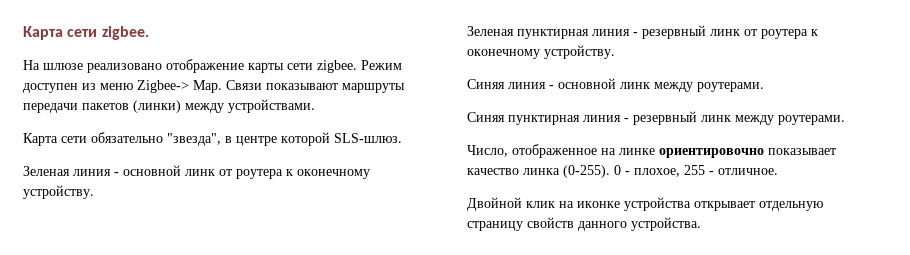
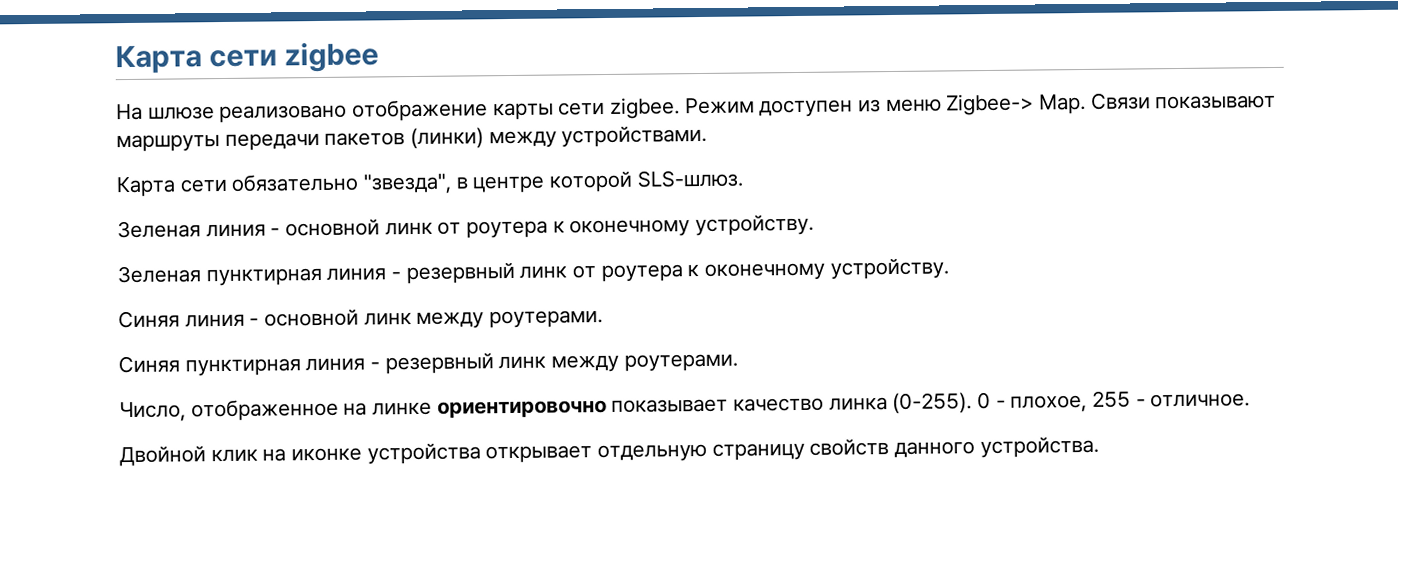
- Карта сети zigbee.
+ Карта сети zigbee

